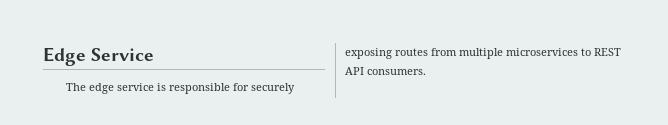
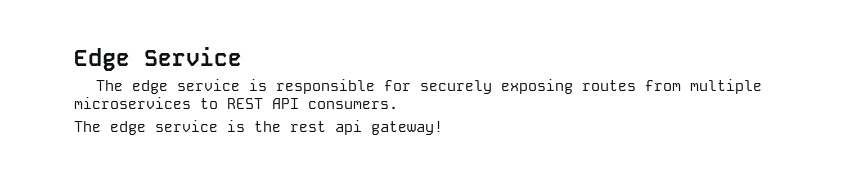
+ The edge service is the rest api gateway!

